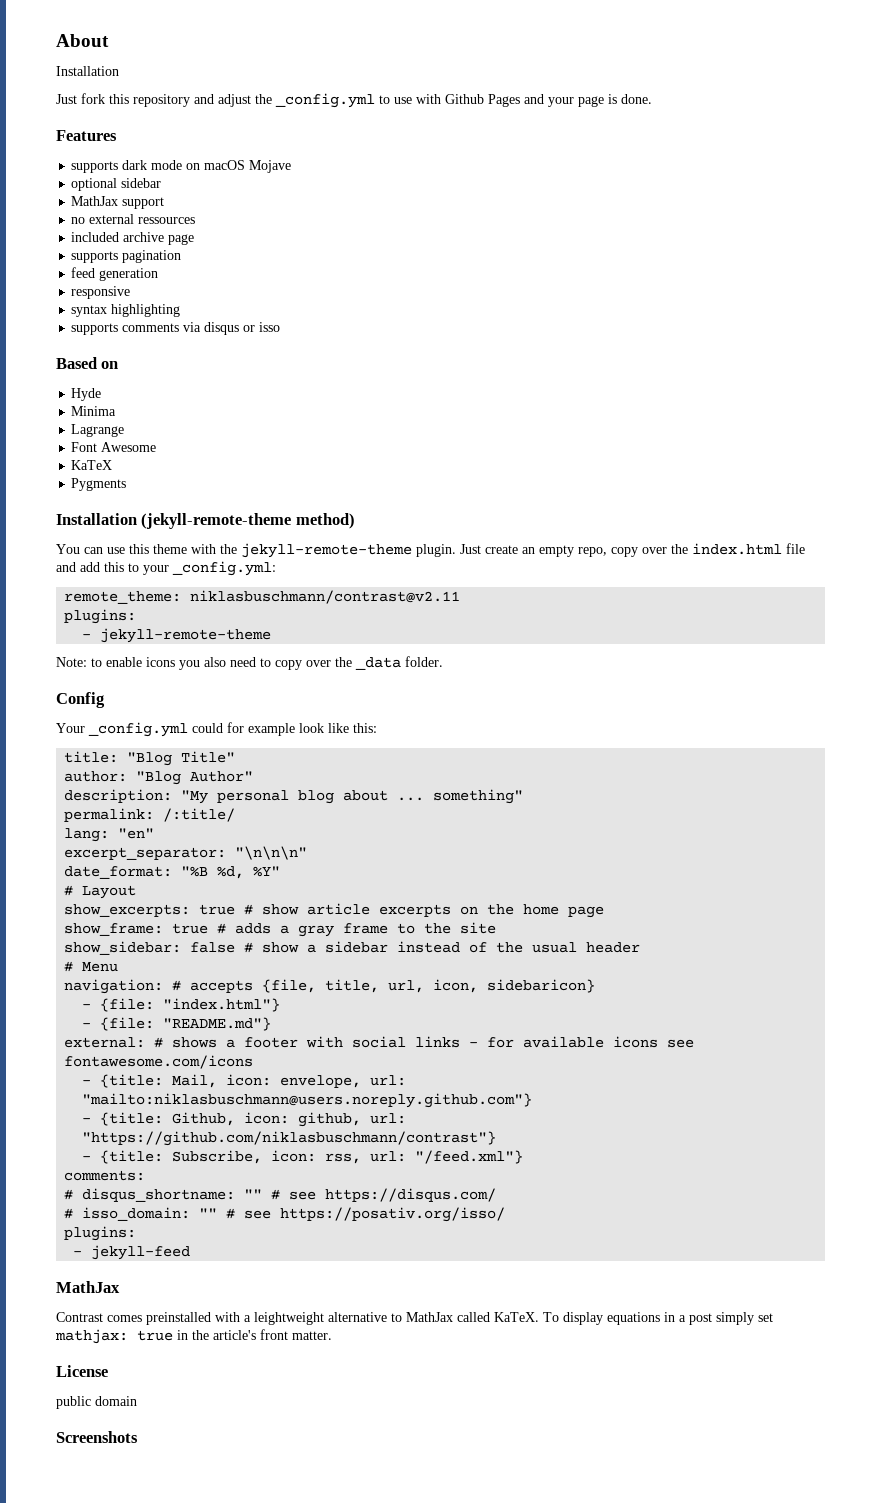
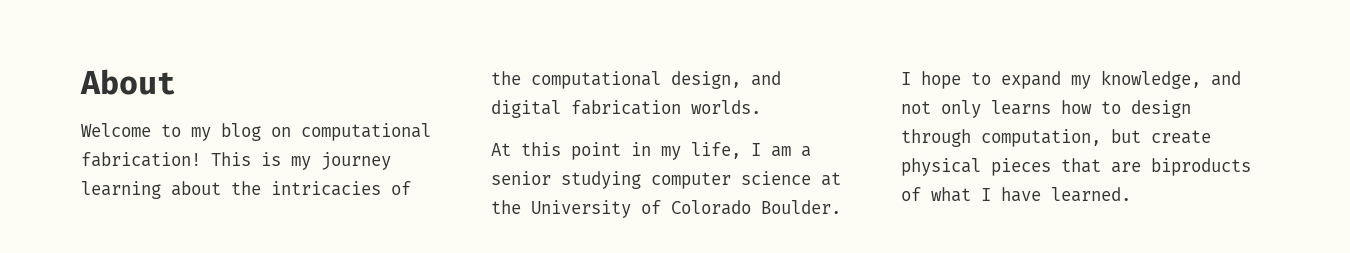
  About
- Installation
- Just fork this repository and adjust the _config.yml to use with Github Pages and your page is done.
- Features
- supports dark mode on macOS Mojave
- optional sidebar
- MathJax support
- no external ressources
- included archive page
- supports pagination
- feed generation
- responsive
- syntax highlighting
- supports comments via disqus or isso
- Based on
- Hyde
- Minima
- Lagrange
- Font Awesome
- KaTeX
- Pygments
- Installation (jekyll-remote-theme method)
- You can use this theme with the jekyll-remote-theme plugin. Just create an empty repo, copy over the index.html file and add this to your _config.yml:
- remote_theme: niklasbuschmann/contrast@v2.11
- plugins:
- - jekyll-remote-theme
- Note: to enable icons you also need to copy over the _data folder.
- Config
- Your _config.yml could for example look like this:
- title: "Blog Title"
- author: "Blog Author"
- description: "My personal blog about ... something"
- permalink: /:title/
- lang: "en"
- excerpt_separator: "\n\n\n"
- date_format: "%B %d, %Y"
- # Layout
- show_excerpts: true # show article excerpts on the home page
- show_frame: true # adds a gray frame to the site
- show_sidebar: false # show a sidebar instead of the usual header
- # Menu
- navigation: # accepts {file, title, url, icon, sidebaricon}
- - {file: "index.html"}
- - {file: "README.md"}
- external: # shows a footer with social links - for available icons see fontawesome.com/icons
- - {title: Mail, icon: envelope, url: "mailto:niklasbuschmann@users.noreply.github.com"}
- - {title: Github, icon: github, url: "https://github.com/niklasbuschmann/contrast"}
- - {title: Subscribe, icon: rss, url: "/feed.xml"}
- comments:
- # disqus_shortname: "" # see https://disqus.com/
- # isso_domain: "" # see https://posativ.org/isso/
- plugins:
- - jekyll-feed
- MathJax
- Contrast comes preinstalled with a leightweight alternative to MathJax called KaTeX. To display equations in a post simply set mathjax: true in the article's front matter.
- License
- public domain
- Screenshots
+ Welcome to my blog on computational fabrication! This is my journey learning about the intricacies of the computational design, and digital fabrication worlds.
+ At this point in my life, I am a senior studying computer science at the University of Colorado Boulder. I hope to expand my knowledge, and not only learns how to design through computation, but create physical pieces that are biproducts of what I have learned.

